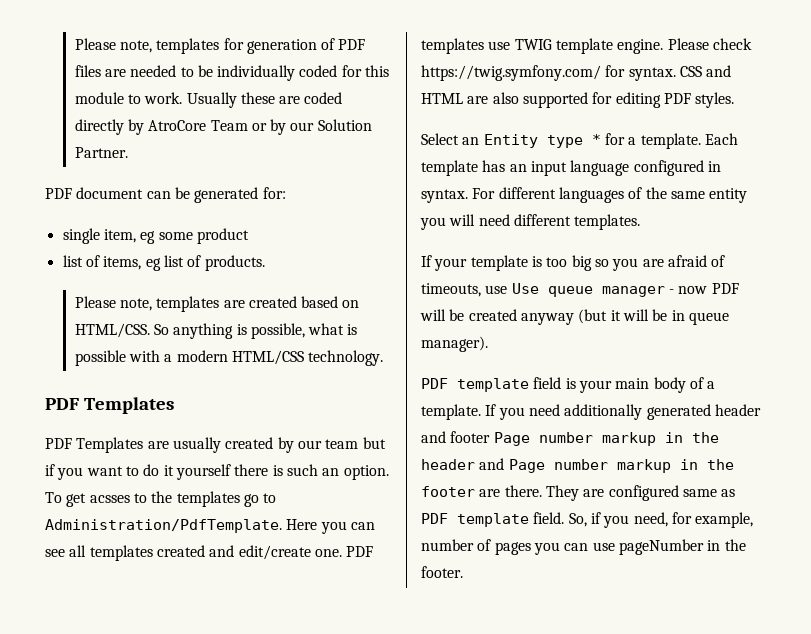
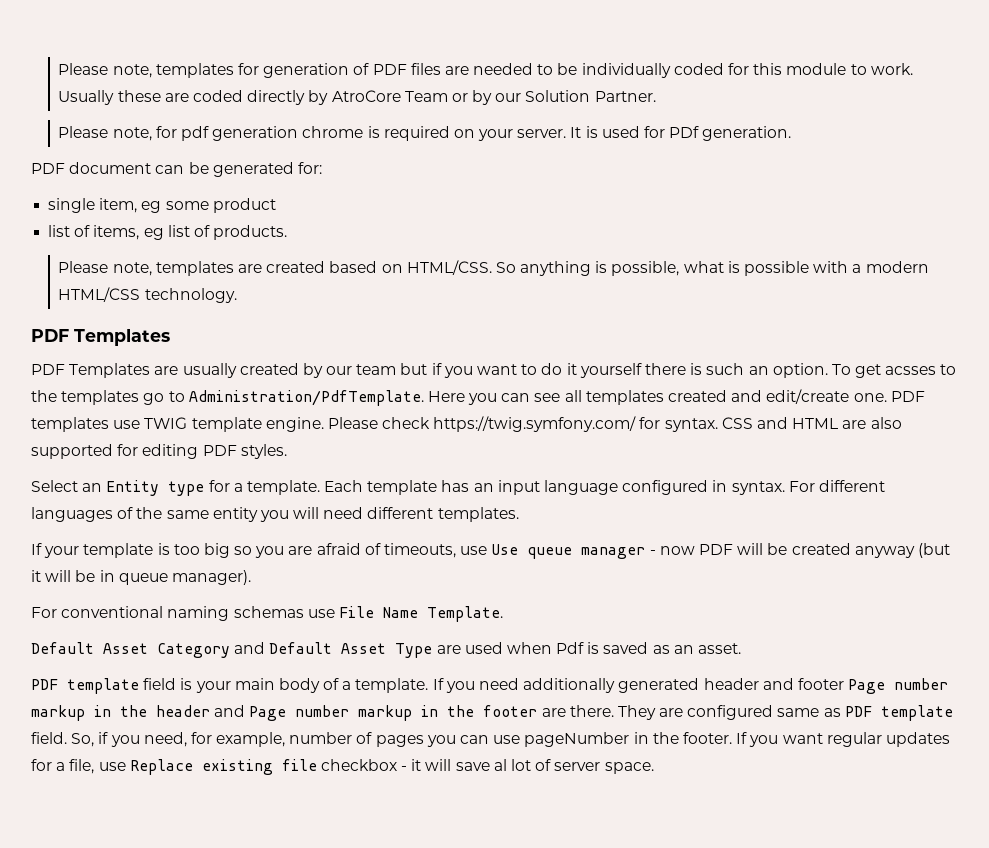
+ Please note, for pdf generation chrome is required on your server. It is used for PDf generation.
- Select an Entity type * for a template.
+ Select an Entity type for a template.
+ For conventional naming schemas use File Name Template.
+ Default Asset Category and Default Asset Type are used when Pdf is saved as an asset.
+ If you want regular updates for a file, use Replace existing file checkbox - it will save al lot of server space.

